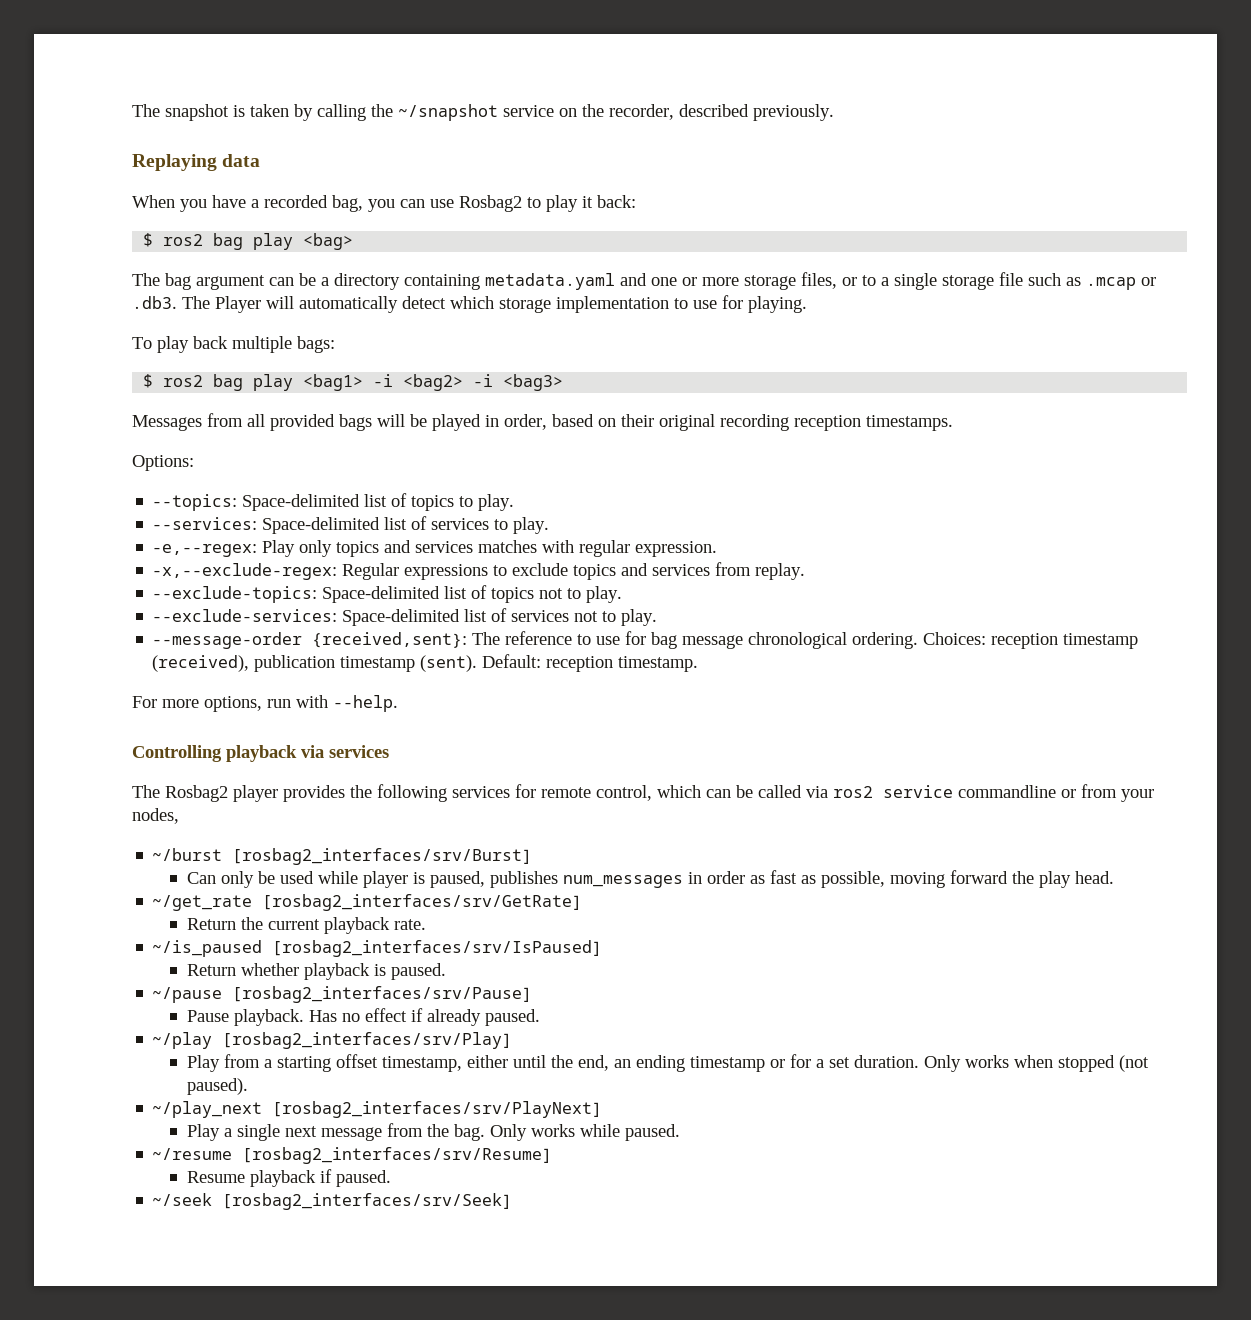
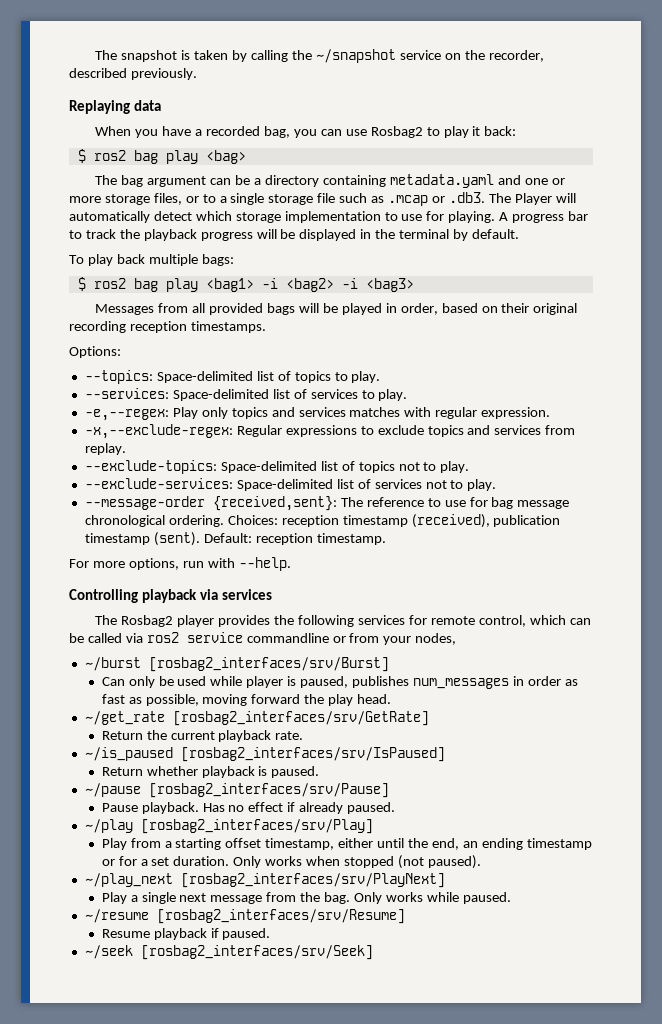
+ A progress bar to track the playback progress will be displayed in the terminal by default.

